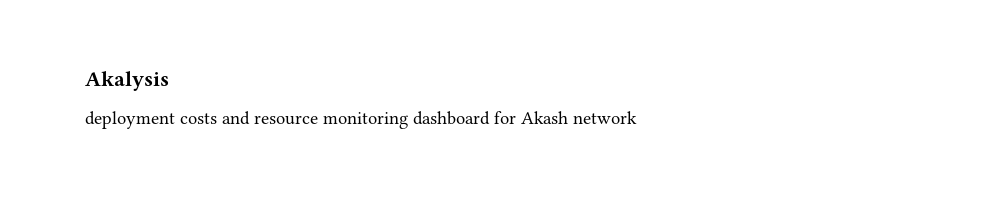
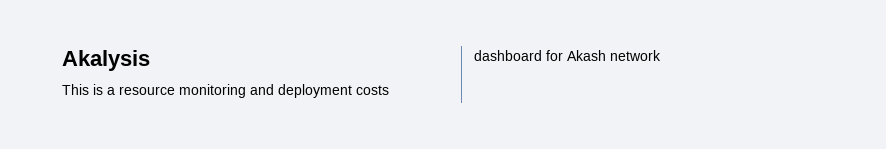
- deployment costs and resource monitoring dashboard for Akash network
+ This is a resource monitoring and deployment costs dashboard for Akash network

